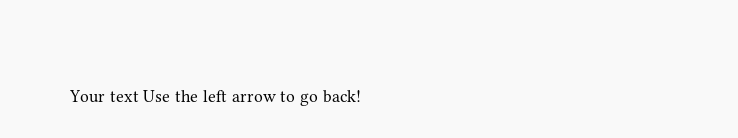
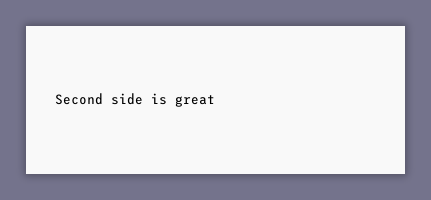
- Your text Use the left arrow to go back!
+ Second side is great

